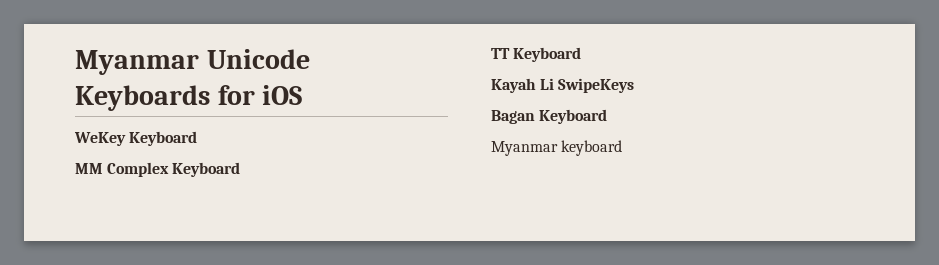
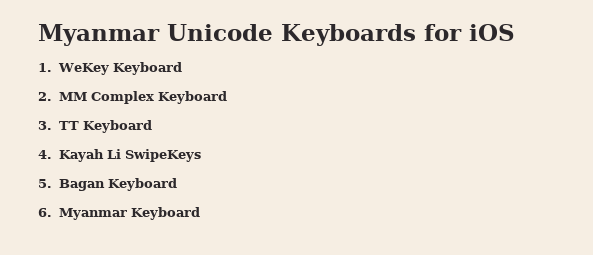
- WeKey Keyboard
+ 1. WeKey Keyboard
- MM Complex Keyboard
+ 2. MM Complex Keyboard
- TT Keyboard
+ 3. TT Keyboard
- Kayah Li SwipeKeys
+ 4. Kayah Li SwipeKeys
- Bagan Keyboard
+ 5. Bagan Keyboard
- Myanmar keyboard
+ 6. Myanmar Keyboard

